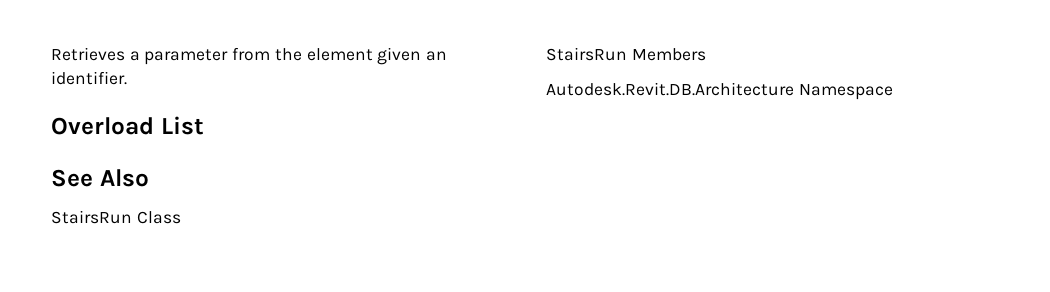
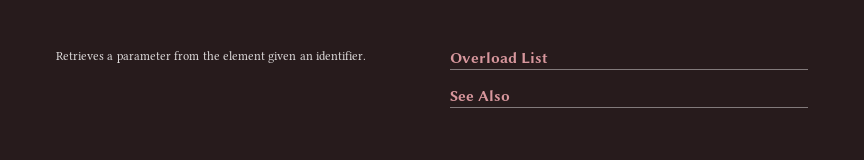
- StairsRun Class
- StairsRun Members
- Autodesk.Revit.DB.Architecture Namespace

